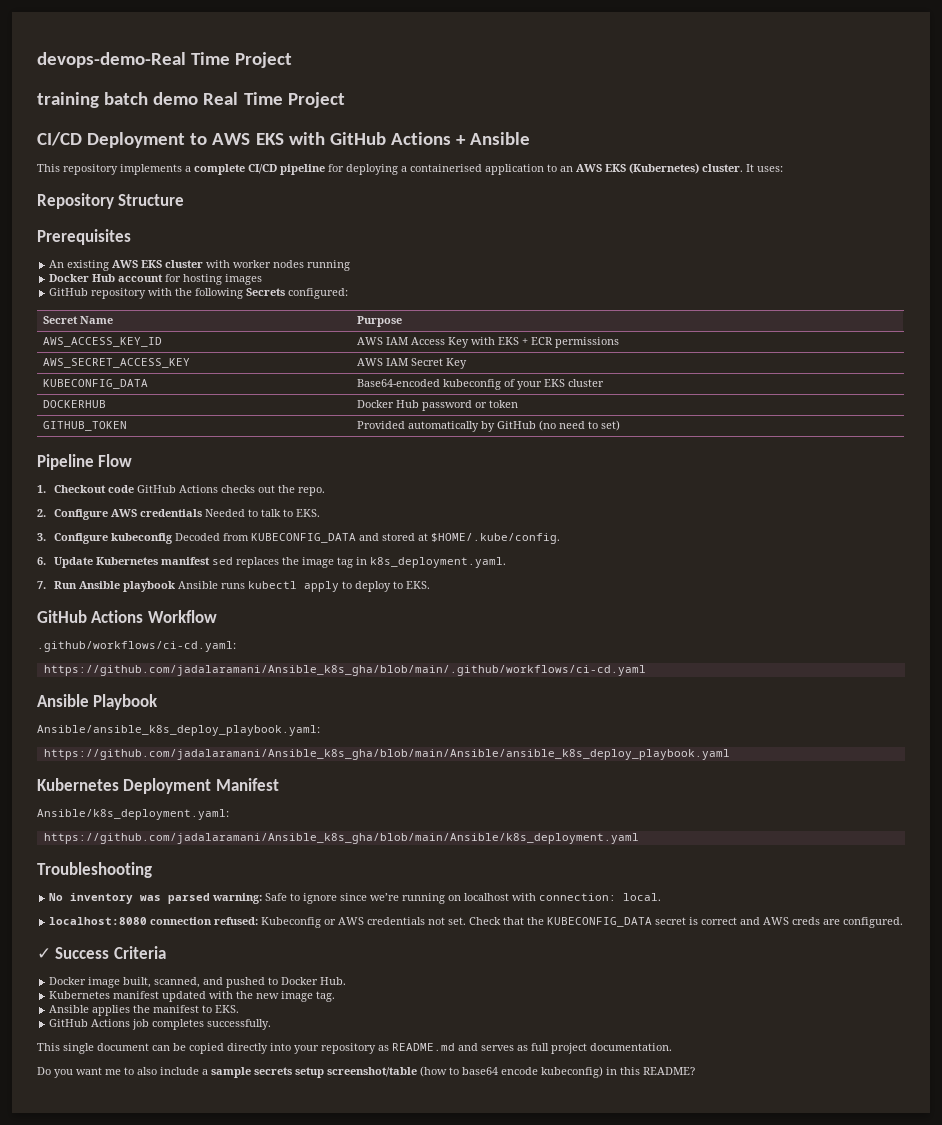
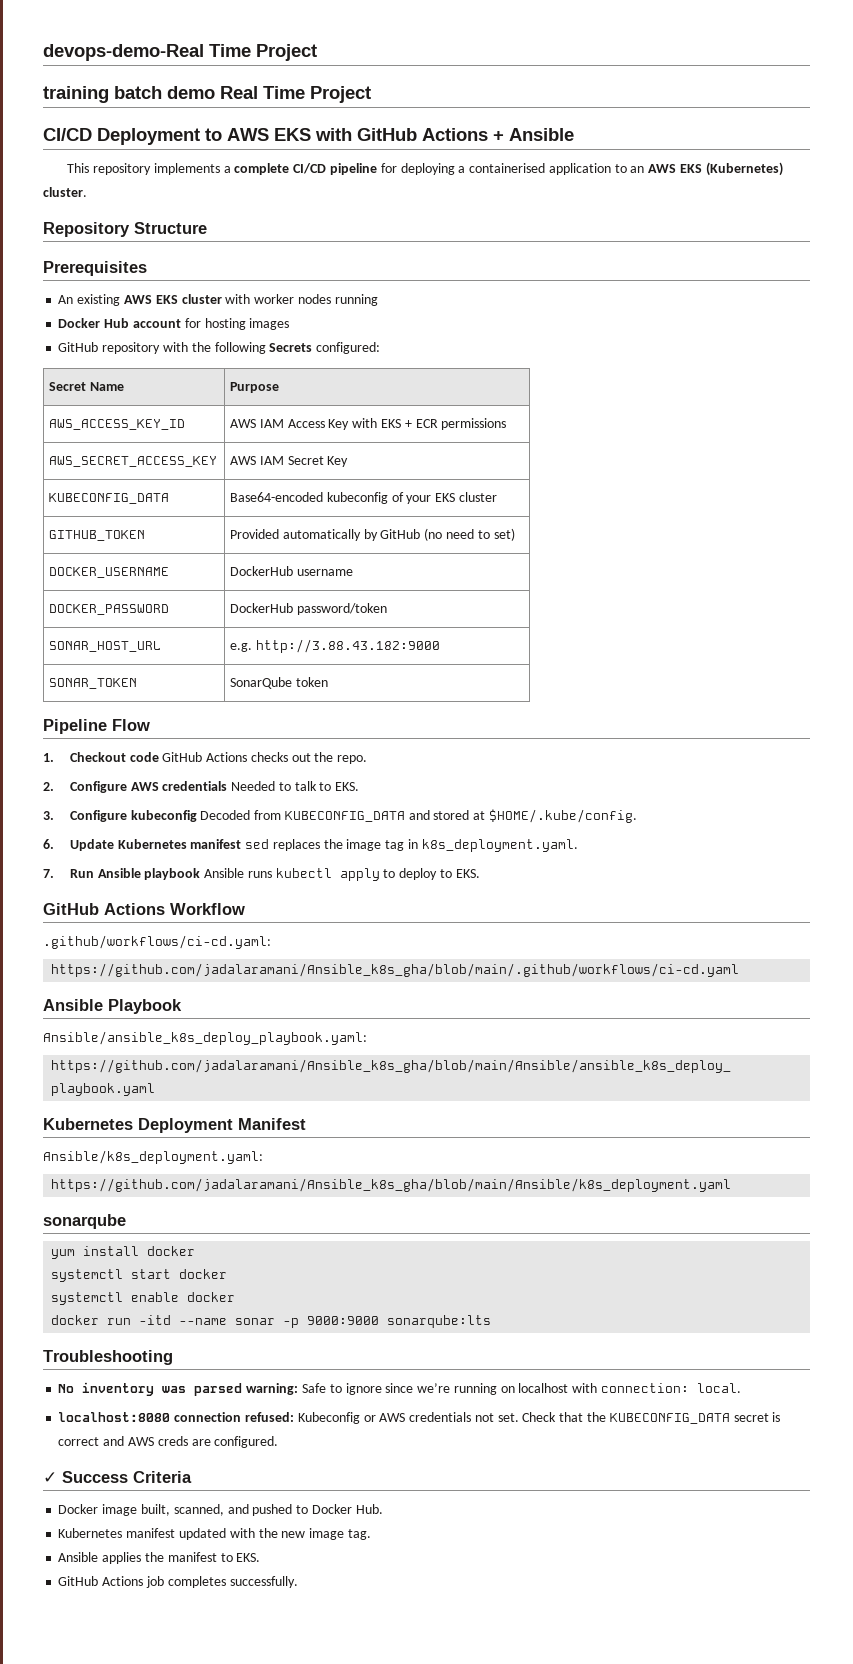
- It uses:
- DOCKERHUB | Docker Hub password or token
+ DOCKER_USERNAME | DockerHub username
+ DOCKER_PASSWORD | DockerHub password/token
+ SONAR_HOST_URL | e.g. http://3.88.43.182:9000
+ SONAR_TOKEN | SonarQube token
+ sonarqube
+ yum install docker
+ systemctl start docker
+ systemctl enable docker
+ docker run -itd --name sonar -p 9000:9000 sonarqube:lts
- This single document can be copied directly into your repository as README.md and serves as full project documentation.
- Do you want me to also include a sample secrets setup screenshot/table (how to base64 encode kubeconfig) in this README?

